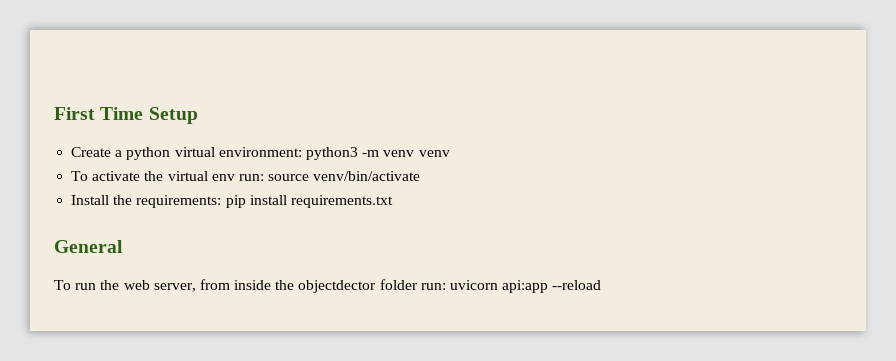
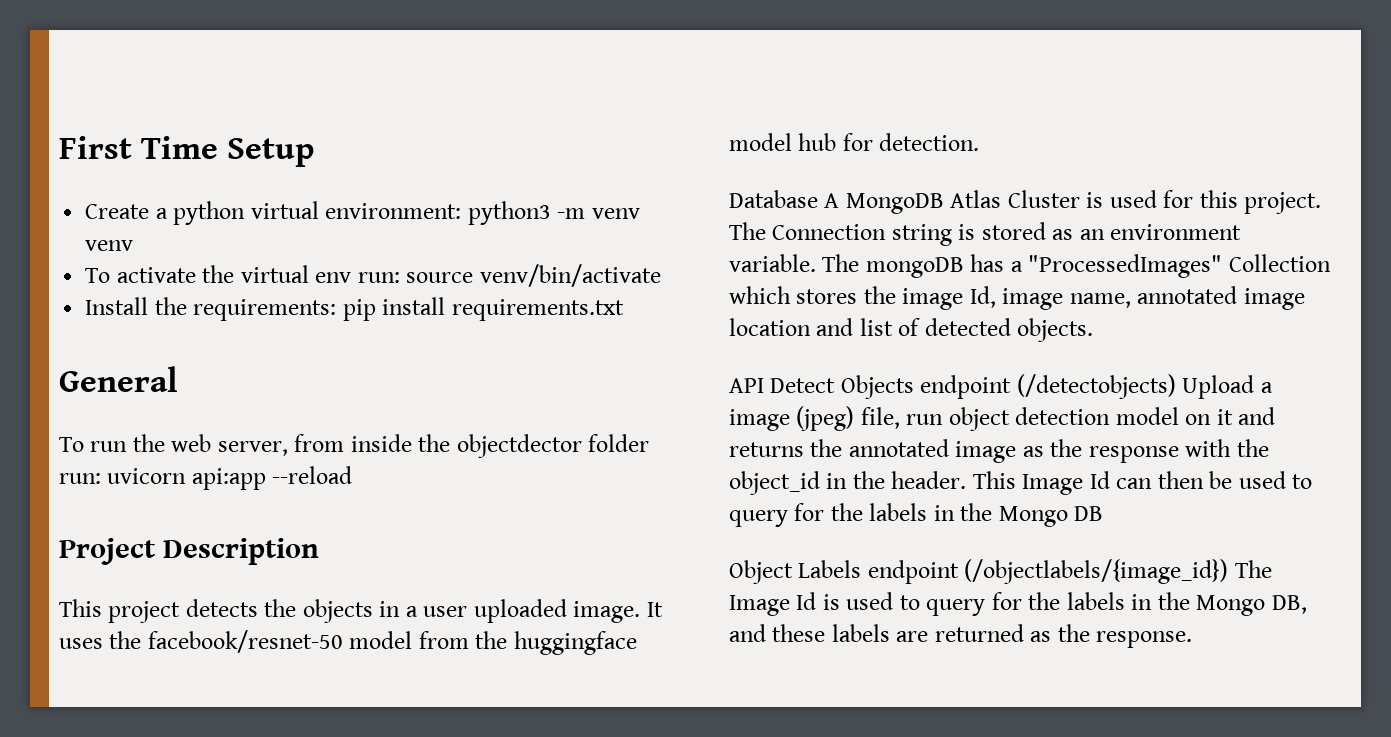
+ Project Description
+ This project detects the objects in a user uploaded image. It uses the facebook/resnet-50 model from the huggingface model hub for detection.
+ Database A MongoDB Atlas Cluster is used for this project. The Connection string is stored as an environment variable. The mongoDB has a "ProcessedImages" Collection which stores the image Id, image name, annotated image location and list of detected objects.
+ API Detect Objects endpoint (/detectobjects) Upload a image (jpeg) file, run object detection model on it and returns the annotated image as the response with the object_id in the header. This Image Id can then be used to query for the labels in the Mongo DB
+ Object Labels endpoint (/objectlabels/{image_id}) The Image Id is used to query for the labels in the Mongo DB, and these labels are returned as the response.

